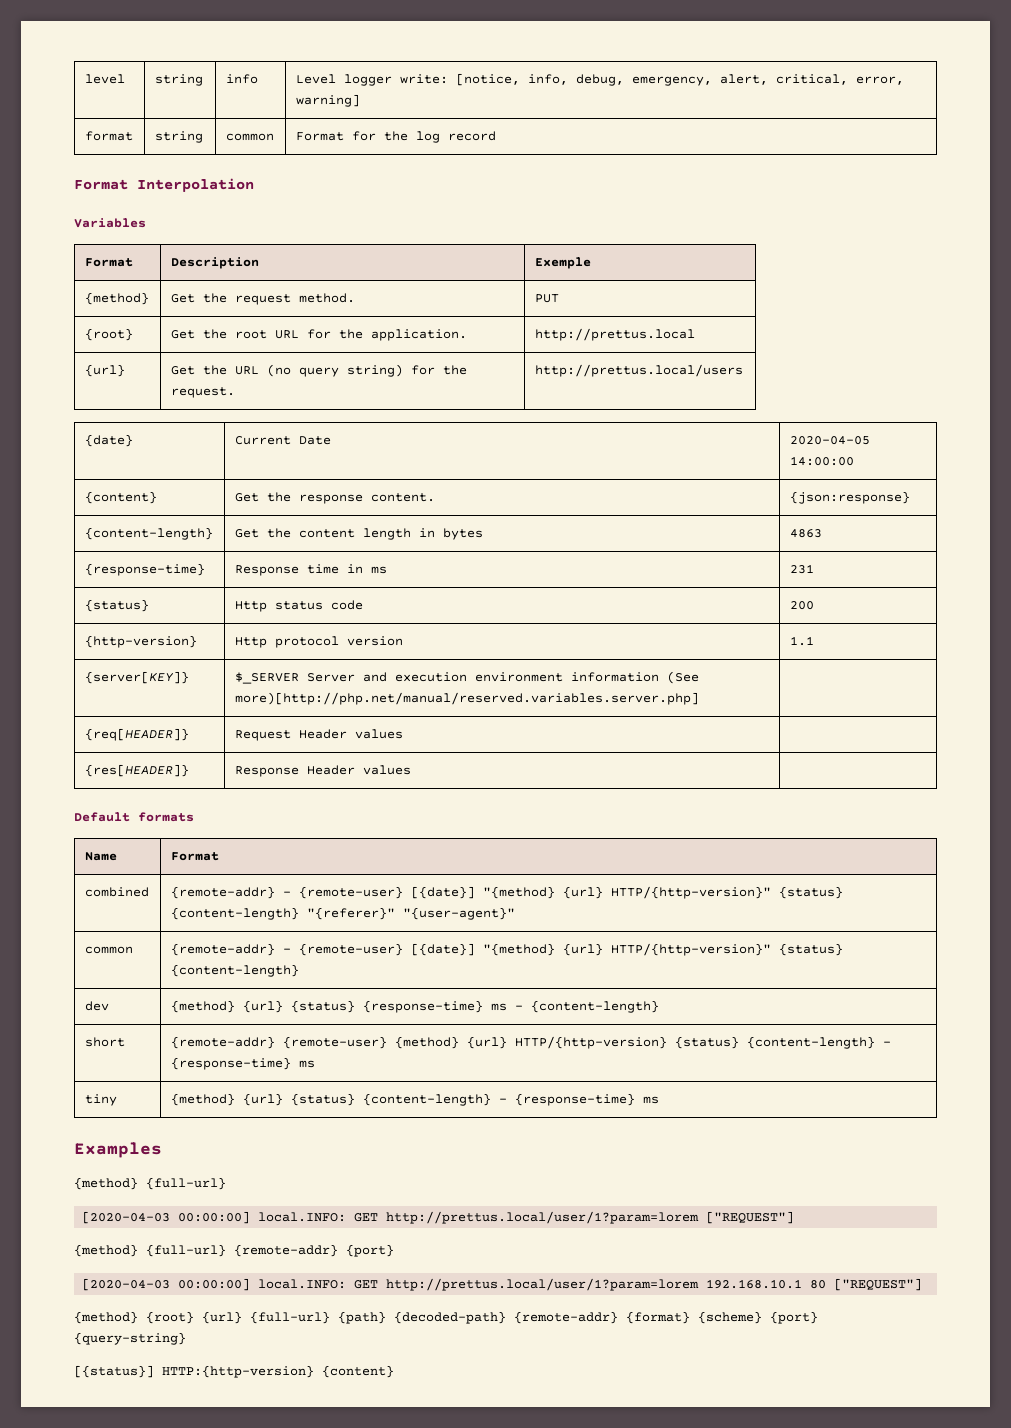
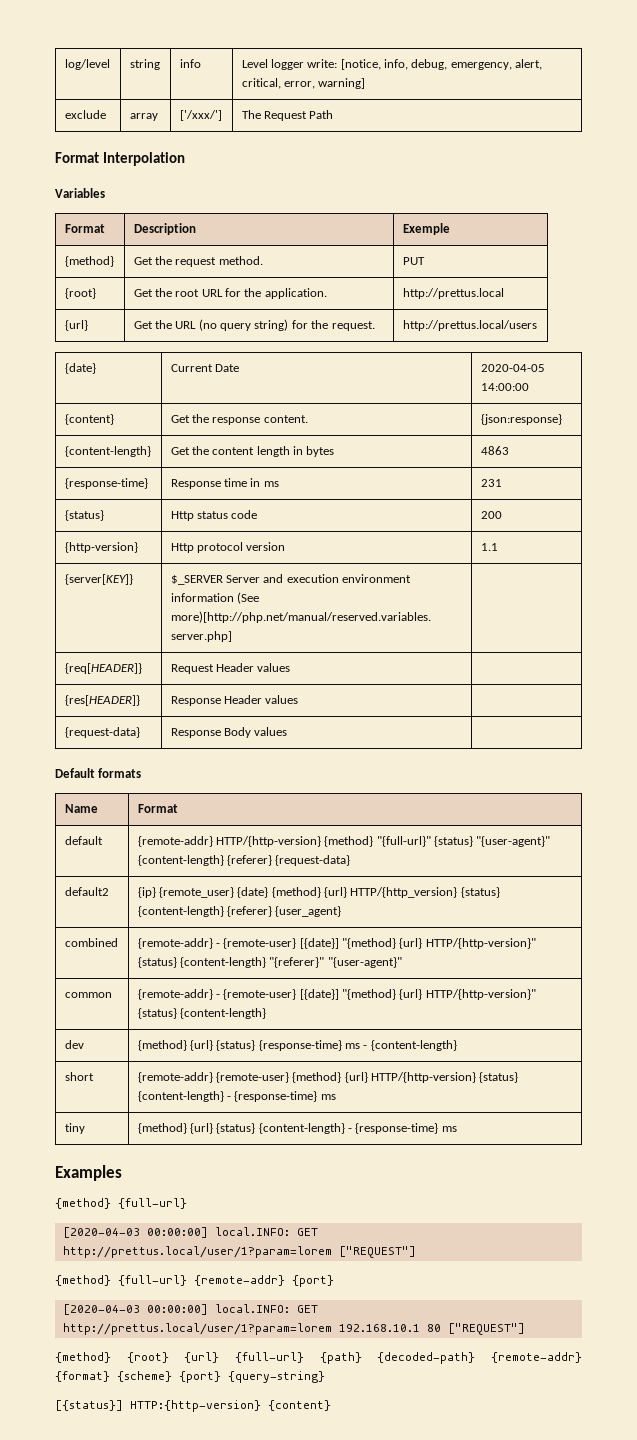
- level | string | info | Level logger write: [notice, info, debug, emergency, alert, critical, error, warning]
+ log/level | string | info | Level logger write: [notice, info, debug, emergency, alert, critical, error, warning]
- format | string | common | Format for the log record
+ exclude | array | ['/xxx/'] | The Request Path
+ {request-data} | Response Body values |
+ default | {remote-addr} HTTP/{http-version} {method} "{full-url}" {status} "{user-agent}" {content-length} {referer} {request-data}
+ default2 | {ip} {remote_user} {date} {method} {url} HTTP/{http_version} {status} {content-length} {referer} {user_agent}

